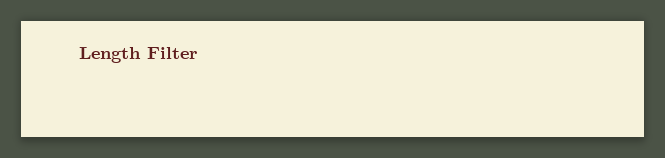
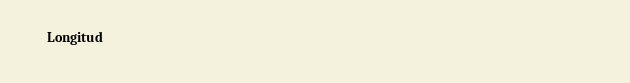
- Length Filter
+ Longitud

